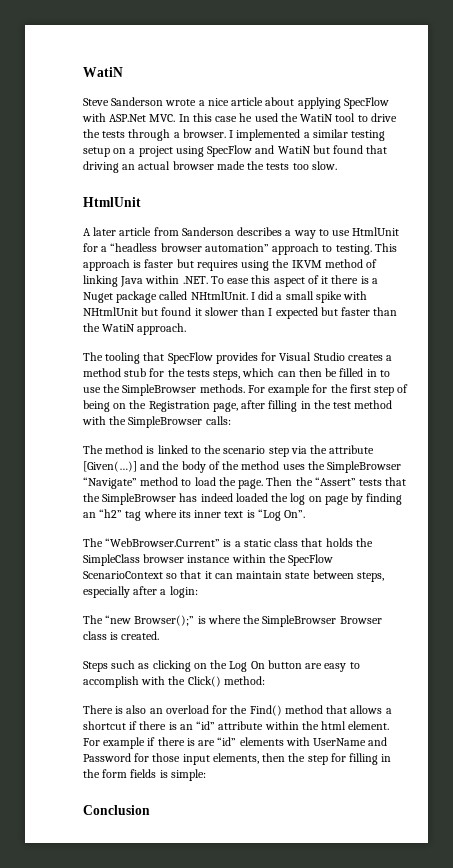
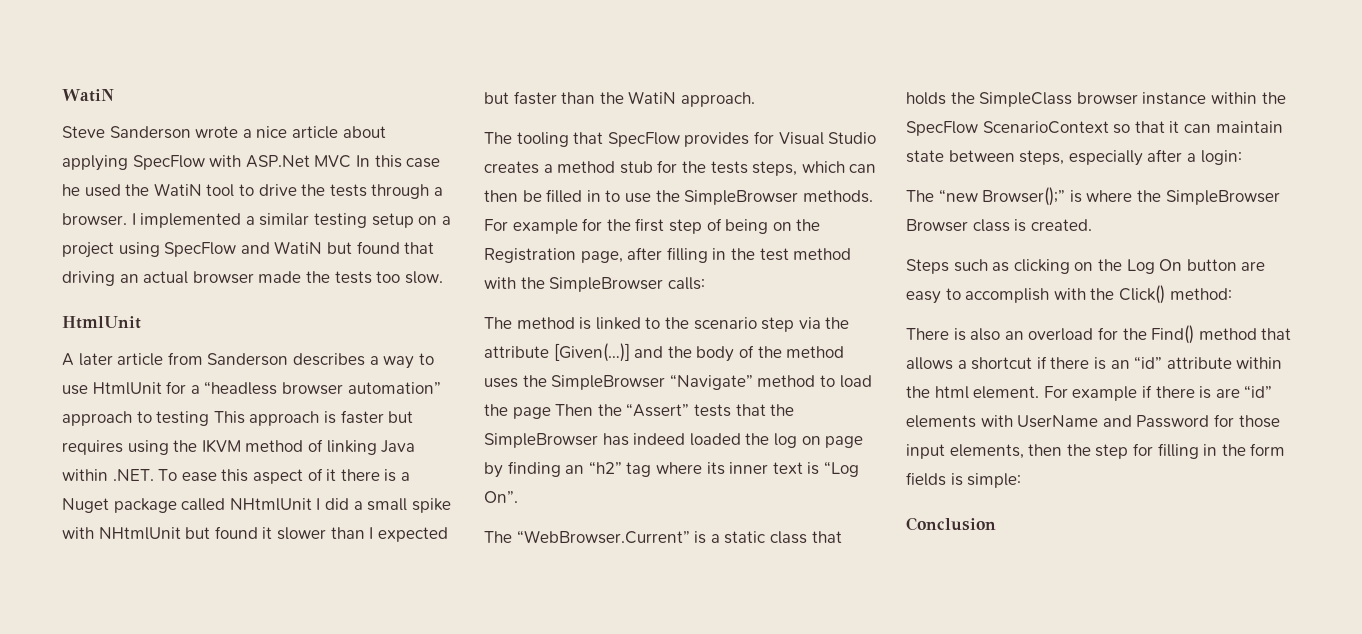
- Steve Sanderson wrote a nice article about applying SpecFlow with ASP.Net MVC. In this case he used the WatiN tool to drive the tests through a browser.
+ Steve Sanderson wrote a nice article about applying SpecFlow with ASP.Net MVC In this case he used the WatiN tool to drive the tests through a browser.
- A later article from Sanderson describes a way to use HtmlUnit for a “headless browser automation” approach to testing. This approach is faster but requires using the IKVM method of linking Java within .NET. To ease this aspect of it there is a Nuget package called NHtmlUnit. I did a small spike with NHtmlUnit but found it slower than I expected but faster than the WatiN approach.
+ A later article from Sanderson describes a way to use HtmlUnit for a “headless browser automation” approach to testing This approach is faster but requires using the IKVM method of linking Java within .NET. To ease this aspect of it there is a Nuget package called NHtmlUnit I did a small spike with NHtmlUnit but found it slower than I expected but faster than the WatiN approach.
- The method is linked to the scenario step via the attribute [Given(…)] and the body of the method uses the SimpleBrowser “Navigate” method to load the page. Then the “Assert” tests that the SimpleBrowser has indeed loaded the log on page by finding an “h2” tag where its inner text is “Log On”.
+ The method is linked to the scenario step via the attribute [Given(…)] and the body of the method uses the SimpleBrowser “Navigate” method to load the page Then the “Assert” tests that the SimpleBrowser has indeed loaded the log on page by finding an “h2” tag where its inner text is “Log On”.

